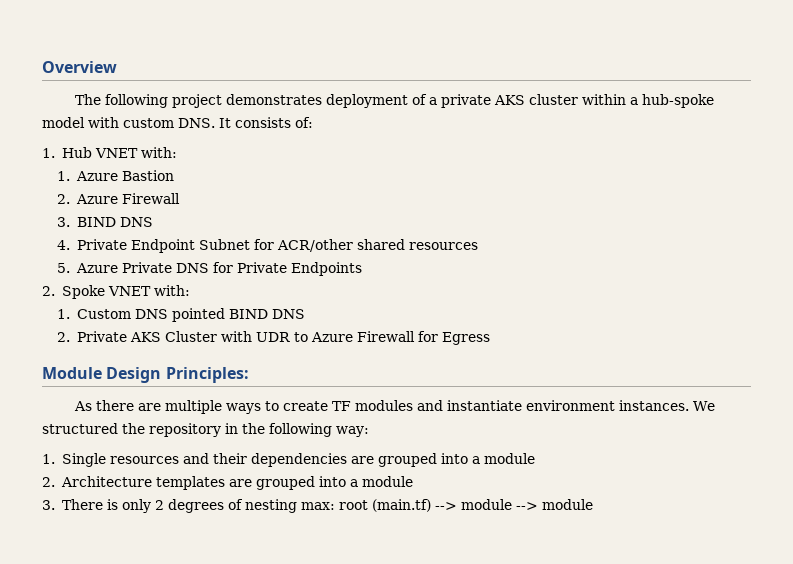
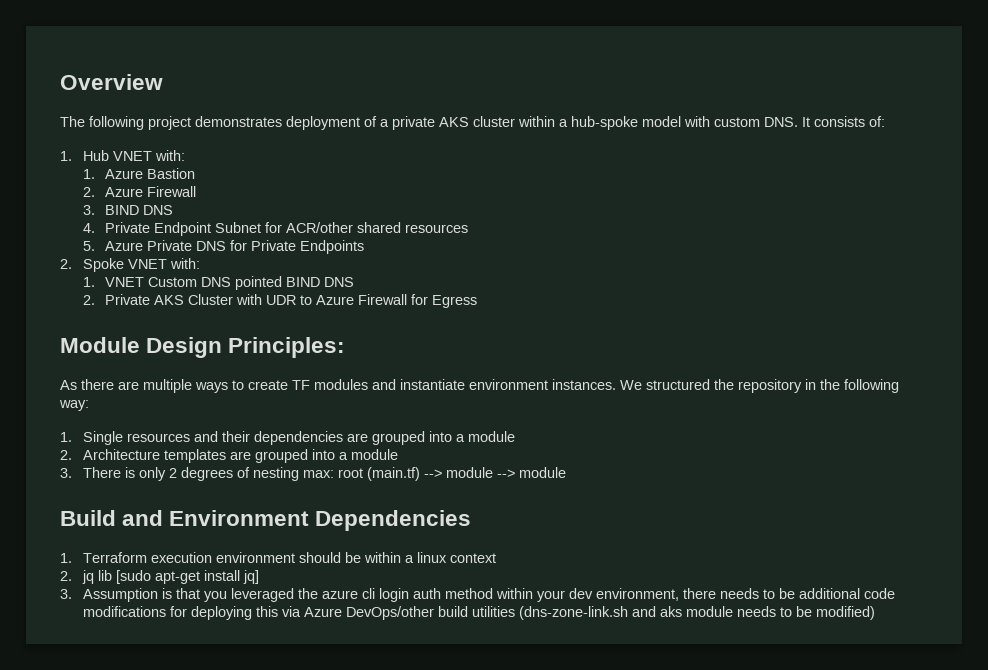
- 1. Custom DNS pointed BIND DNS
+ 1. VNET Custom DNS pointed BIND DNS
+ Build and Environment Dependencies
+ 1. Terraform execution environment should be within a linux context
+ 2. jq lib [sudo apt-get install jq]
+ 3. Assumption is that you leveraged the azure cli login auth method within your dev environment, there needs to be additional code modifications for deploying this via Azure DevOps/other build utilities (dns-zone-link.sh and aks module needs to be modified)

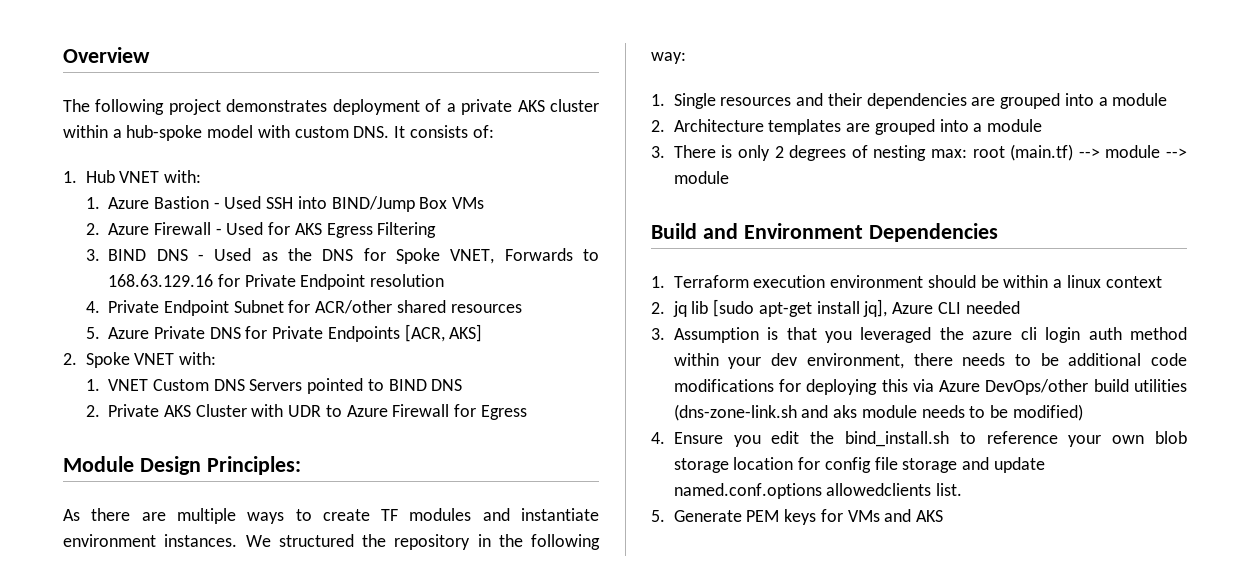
- 1. Azure Bastion
- 2. Azure Firewall
- 3. BIND DNS
+ 1. Azure Bastion - Used SSH into BIND/Jump Box VMs
+ 2. Azure Firewall - Used for AKS Egress Filtering
+ 3. BIND DNS - Used as the DNS for Spoke VNET, Forwards to 168.63.129.16 for Private Endpoint resolution
- 5. Azure Private DNS for Private Endpoints
+ 5. Azure Private DNS for Private Endpoints [ACR, AKS]
- 1. VNET Custom DNS pointed BIND DNS
+ 1. VNET Custom DNS Servers pointed to BIND DNS
- 2. jq lib [sudo apt-get install jq]
+ 2. jq lib [sudo apt-get install jq], Azure CLI needed
+ 4. Ensure you edit the bind_install.sh to reference your own blob storage location for config file storage and update named.conf.options allowedclients list.
+ 5. Generate PEM keys for VMs and AKS

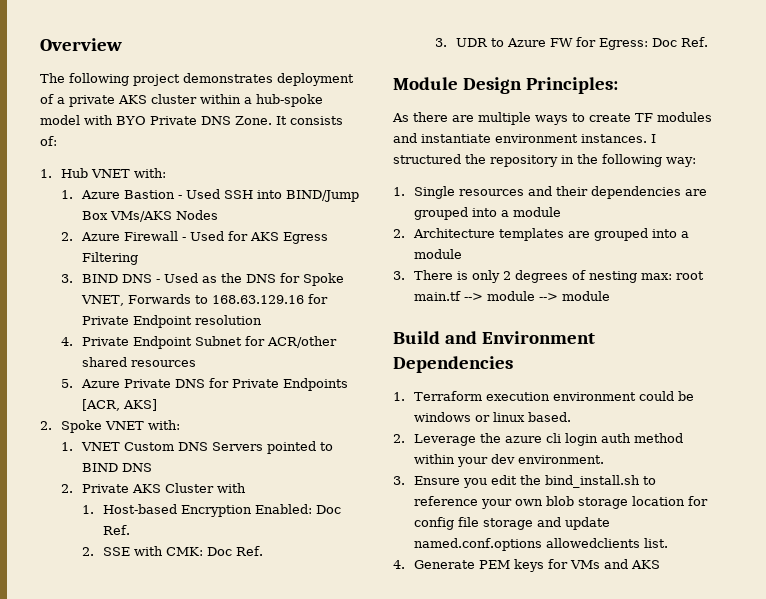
- The following project demonstrates deployment of a private AKS cluster within a hub-spoke model with custom DNS. It consists of:
+ The following project demonstrates deployment of a private AKS cluster within a hub-spoke model with BYO Private DNS Zone. It consists of:
- 1. Azure Bastion - Used SSH into BIND/Jump Box VMs
+ 1. Azure Bastion - Used SSH into BIND/Jump Box VMs/AKS Nodes
- 2. Private AKS Cluster with UDR to Azure Firewall for Egress
+ 2. Private AKS Cluster with
+ 1. Host-based Encryption Enabled: Doc Ref.
+ 2. SSE with CMK: Doc Ref.
+ 3. UDR to Azure FW for Egress: Doc Ref.
- We structured the repository in the following way:
+ I structured the repository in the following way:
- 3. There is only 2 degrees of nesting max: root (main.tf) --> module --> module
+ 3. There is only 2 degrees of nesting max: root main.tf --> module --> module
- 1. Terraform execution environment should be within a linux context
- 2. jq lib [sudo apt-get install jq], Azure CLI needed
- 3. Assumption is that you leveraged the azure cli login auth method within your dev environment, there needs to be additional code modifications for deploying this via Azure DevOps/other build utilities (dns-zone-link.sh and aks module needs to be modified)
- 4. Ensure you edit the bind_install.sh to reference your own blob storage location for config file storage and update named.conf.options allowedclients list.
+ 1. Terraform execution environment could be windows or linux based.
+ 2. Leverage the azure cli login auth method within your dev environment.
+ 3. Ensure you edit the bind_install.sh to reference your own blob storage location for config file storage and update named.conf.options allowedclients list.
- 5. Generate PEM keys for VMs and AKS
+ 4. Generate PEM keys for VMs and AKS

